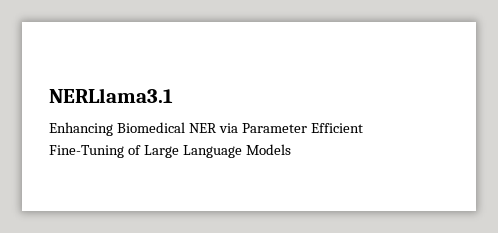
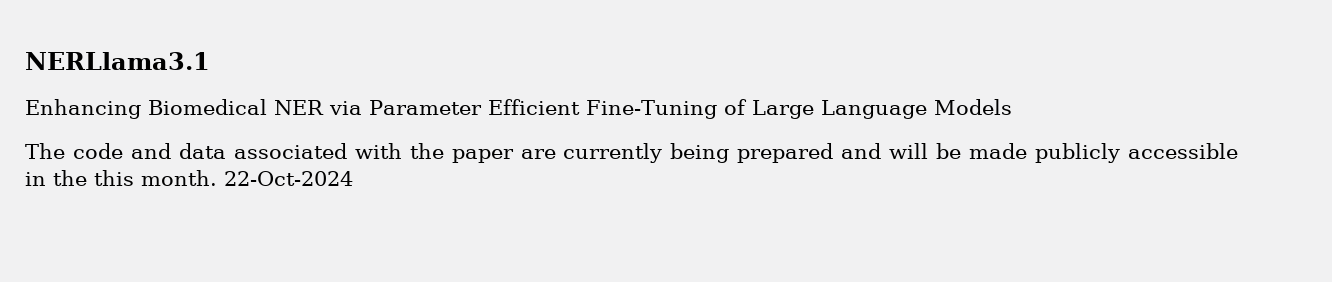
+ The code and data associated with the paper are currently being prepared and will be made publicly accessible in the this month. 22-Oct-2024

